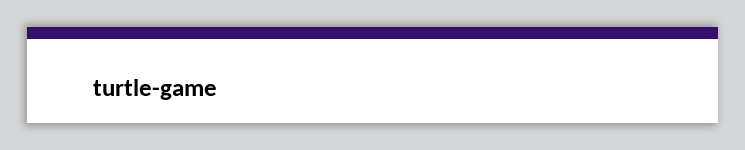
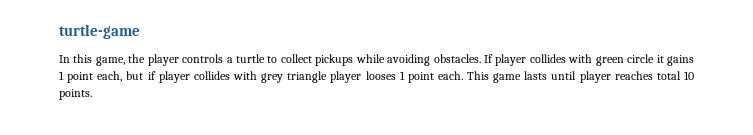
+ In this game, the player controls a turtle to collect pickups while avoiding obstacles. If player collides with green circle it gains 1 point each, but if player collides with grey triangle player looses 1 point each. This game lasts until player reaches total 10 points.

